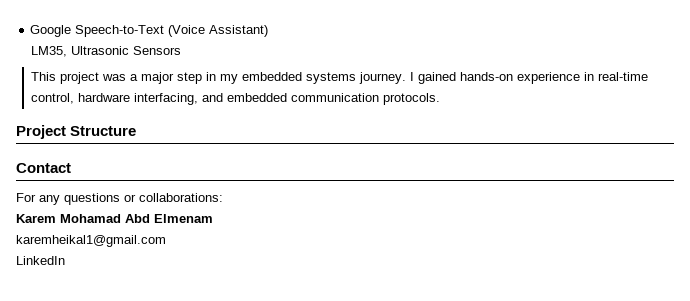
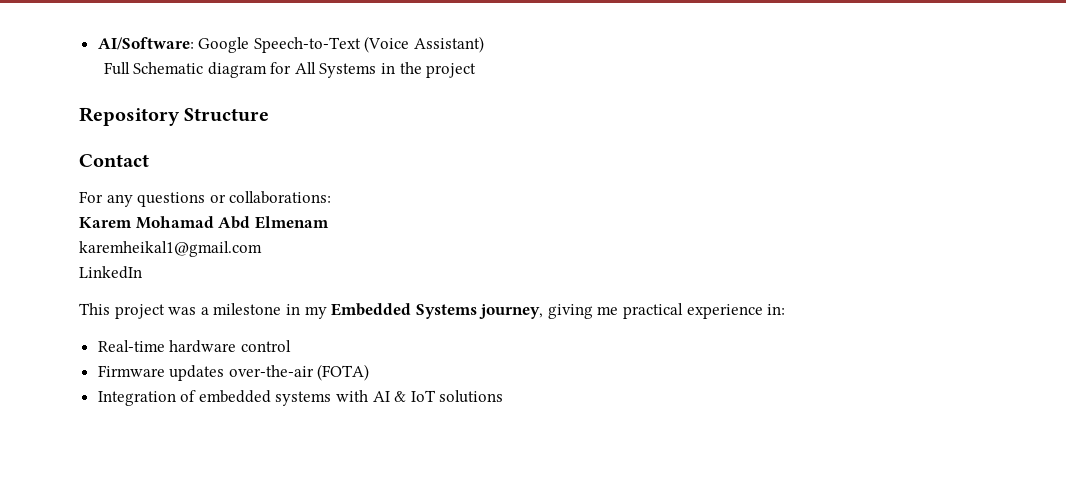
- Google Speech-to-Text (Voice Assistant)
+ AI/Software: Google Speech-to-Text (Voice Assistant)
- LM35, Ultrasonic Sensors
- This project was a major step in my embedded systems journey. I gained hands-on experience in real-time control, hardware interfacing, and embedded communication protocols.
- Project Structure
+ Full Schematic diagram for All Systems in the project
+ Repository Structure
+ This project was a milestone in my Embedded Systems journey, giving me practical experience in:
+ Real-time hardware control
+ Firmware updates over-the-air (FOTA)
+ Integration of embedded systems with AI & IoT solutions

